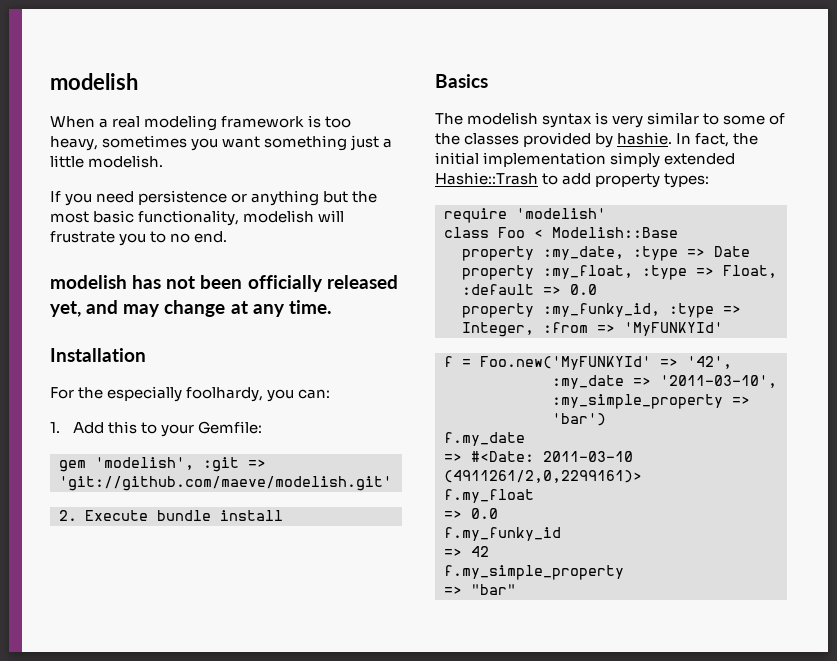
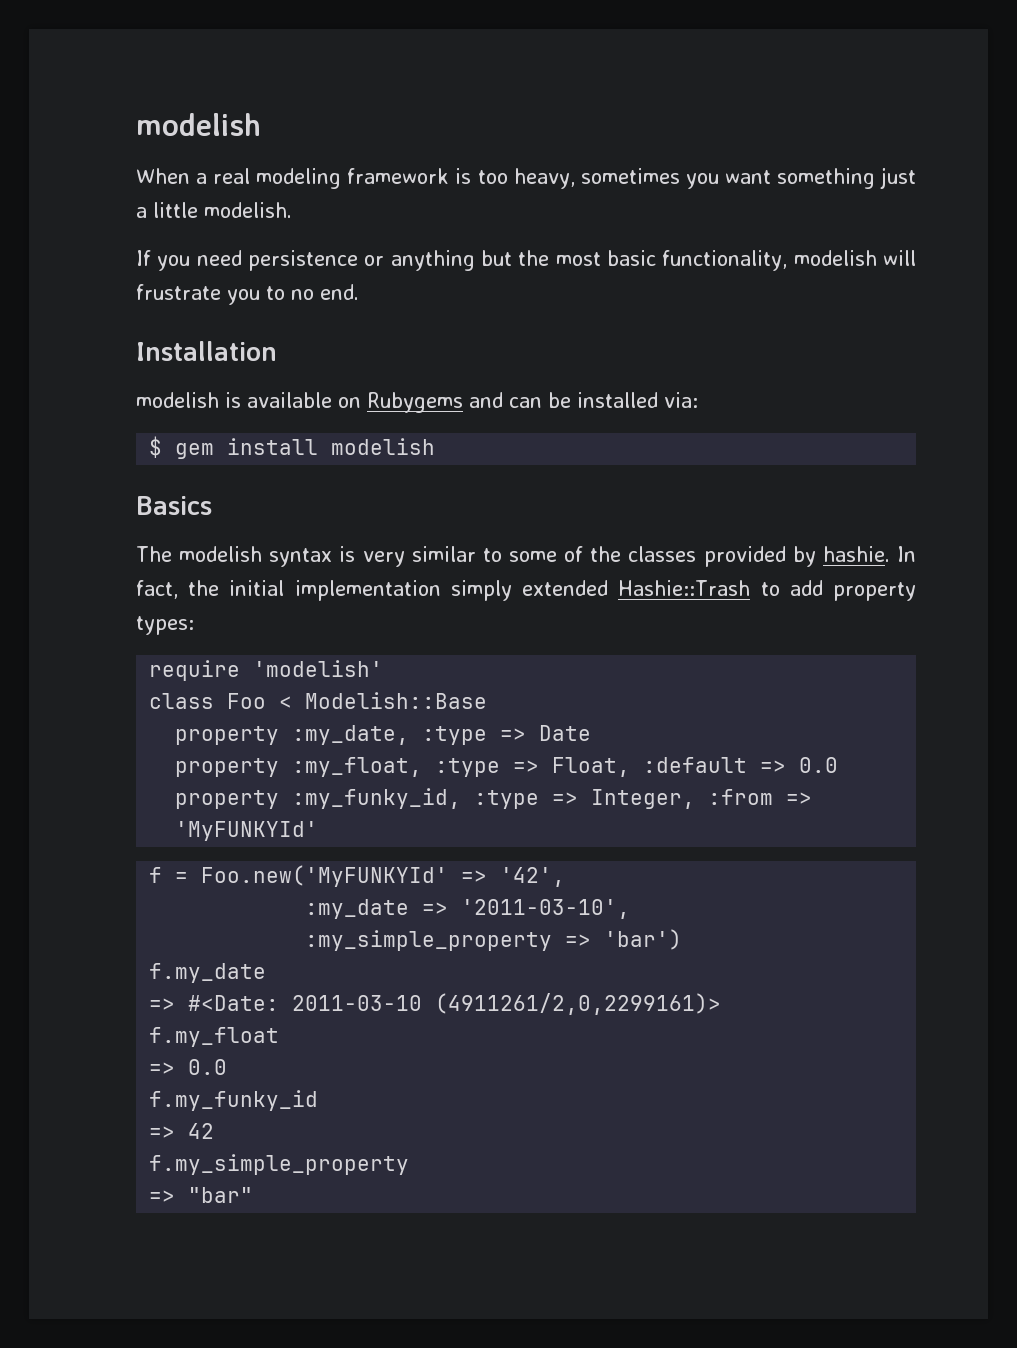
- modelish has not been officially released yet, and may change at any time.
  Installation
- For the especially foolhardy, you can:
- 1. Add this to your Gemfile:
- gem 'modelish', :git => 'git://github.com/maeve/modelish.git'
- 2. Execute bundle install
+ modelish is available on Rubygems and can be installed via:
+ $ gem install modelish

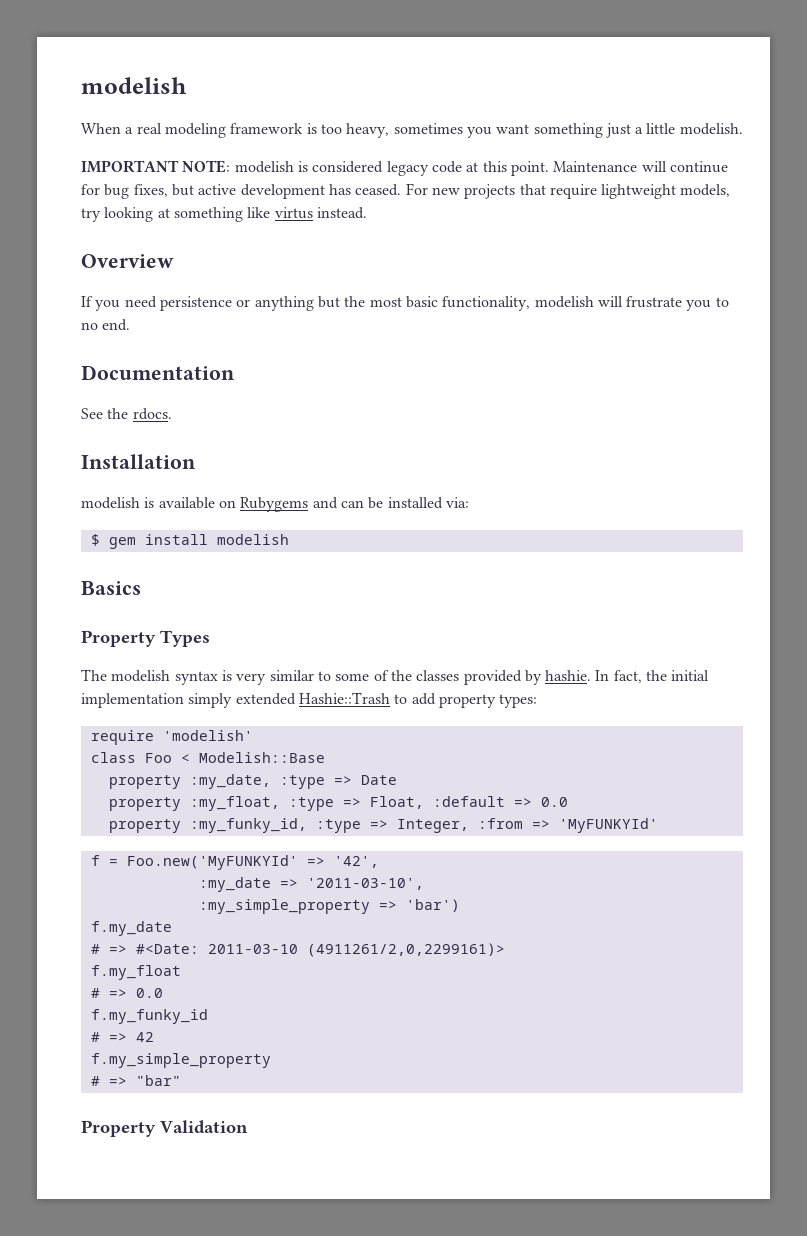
+ IMPORTANT NOTE: modelish is considered legacy code at this point. Maintenance will continue for bug fixes, but active development has ceased. For new projects that require lightweight models, try looking at something like virtus instead.
+ Overview
+ Documentation
+ See the rdocs.
+ Property Types
- => #<Date: 2011-03-10 (4911261/2,0,2299161)>
+ # => #<Date: 2011-03-10 (4911261/2,0,2299161)>
  f.my_float
- => 0.0
+ # => 0.0
- => 42
+ # => 42
- => "bar"
+ # => "bar"
+ Property Validation

